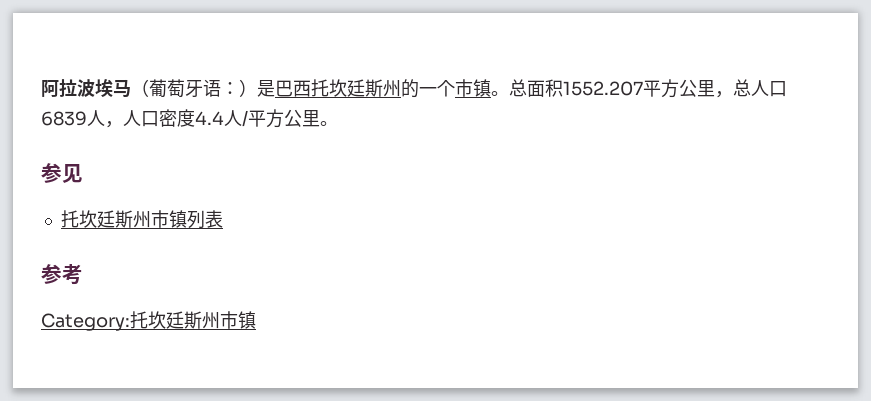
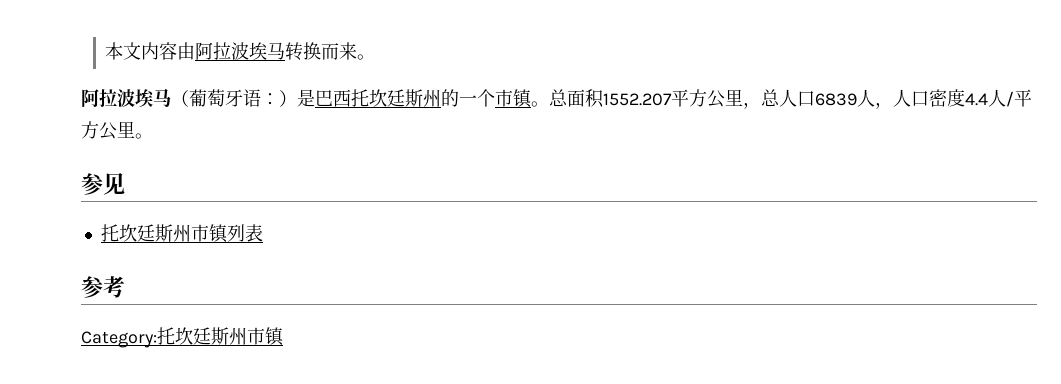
+ 本文内容由阿拉波埃马转换而来。

